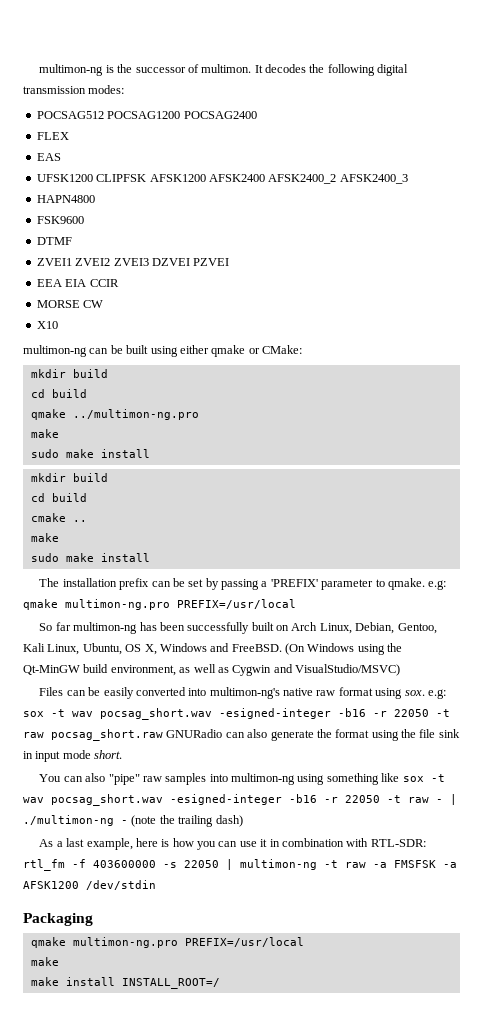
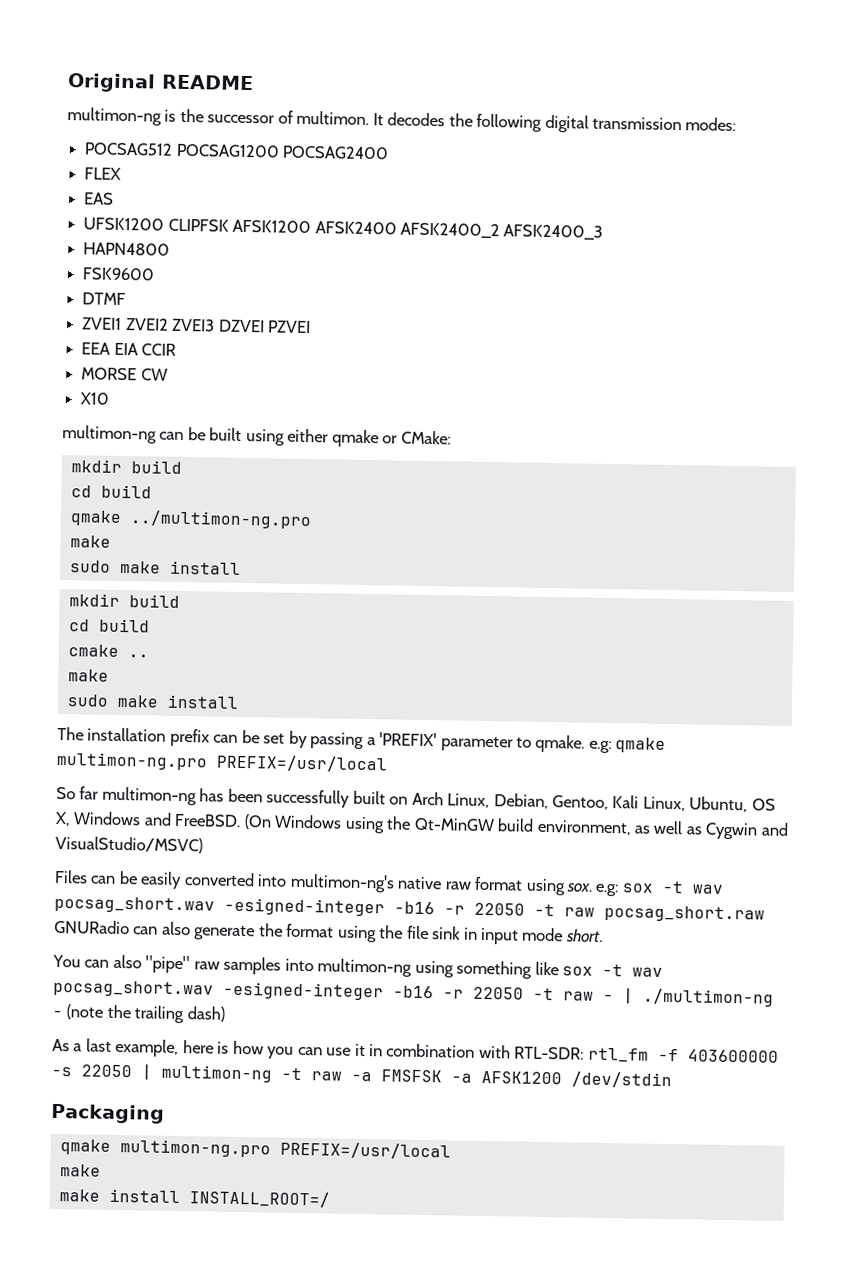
+ Original README

